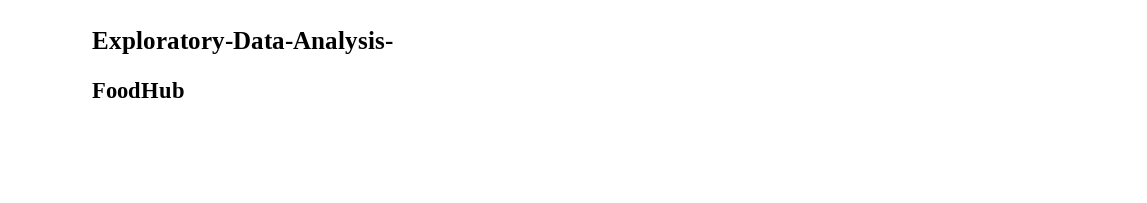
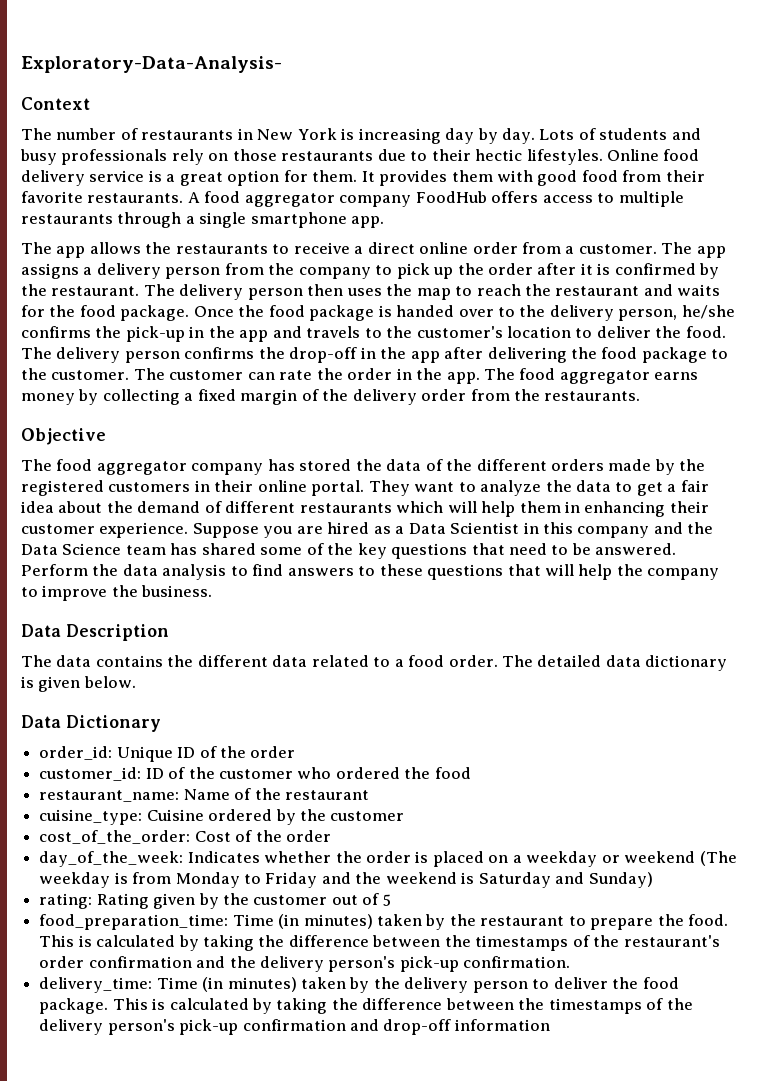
- FoodHub
+ Context
+ The number of restaurants in New York is increasing day by day. Lots of students and busy professionals rely on those restaurants due to their hectic lifestyles. Online food delivery service is a great option for them. It provides them with good food from their favorite restaurants. A food aggregator company FoodHub offers access to multiple restaurants through a single smartphone app.
+ The app allows the restaurants to receive a direct online order from a customer. The app assigns a delivery person from the company to pick up the order after it is confirmed by the restaurant. The delivery person then uses the map to reach the restaurant and waits for the food package. Once the food package is handed over to the delivery person, he/she confirms the pick-up in the app and travels to the customer's location to deliver the food. The delivery person confirms the drop-off in the app after delivering the food package to the customer. The customer can rate the order in the app. The food aggregator earns money by collecting a fixed margin of the delivery order from the restaurants.
+ Objective
+ The food aggregator company has stored the data of the different orders made by the registered customers in their online portal. They want to analyze the data to get a fair idea about the demand of different restaurants which will help them in enhancing their customer experience. Suppose you are hired as a Data Scientist in this company and the Data Science team has shared some of the key questions that need to be answered. Perform the data analysis to find answers to these questions that will help the company to improve the business.
+ Data Description
+ The data contains the different data related to a food order. The detailed data dictionary is given below.
+ Data Dictionary
+ order_id: Unique ID of the order
+ customer_id: ID of the customer who ordered the food
+ restaurant_name: Name of the restaurant
+ cuisine_type: Cuisine ordered by the customer
+ cost_of_the_order: Cost of the order
+ day_of_the_week: Indicates whether the order is placed on a weekday or weekend (The weekday is from Monday to Friday and the weekend is Saturday and Sunday)
+ rating: Rating given by the customer out of 5
+ food_preparation_time: Time (in minutes) taken by the restaurant to prepare the food. This is calculated by taking the difference between the timestamps of the restaurant's order confirmation and the delivery person's pick-up confirmation.
+ delivery_time: Time (in minutes) taken by the delivery person to deliver the food package. This is calculated by taking the difference between the timestamps of the delivery person's pick-up confirmation and drop-off information

